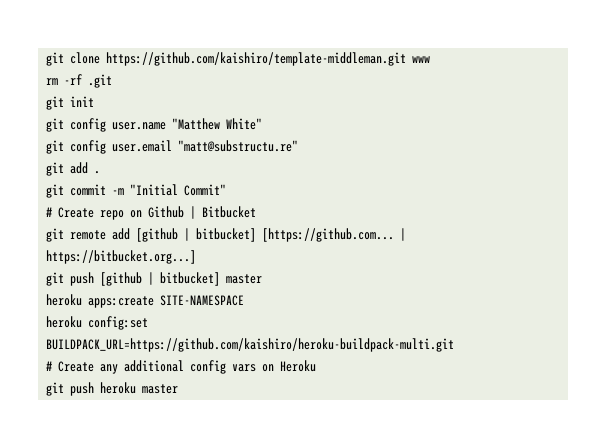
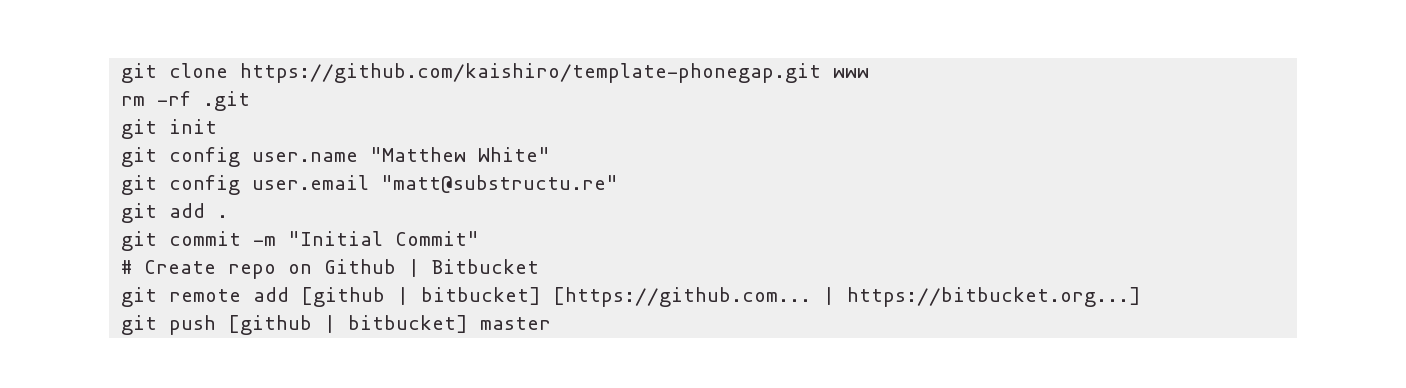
- git clone https://github.com/kaishiro/template-middleman.git www
+ git clone https://github.com/kaishiro/template-phonegap.git www
- heroku apps:create SITE-NAMESPACE
- heroku config:set BUILDPACK_URL=https://github.com/kaishiro/heroku-buildpack-multi.git
- # Create any additional config vars on Heroku
- git push heroku master

